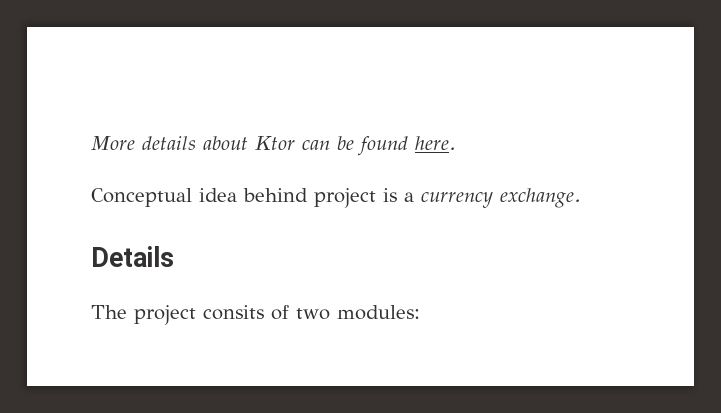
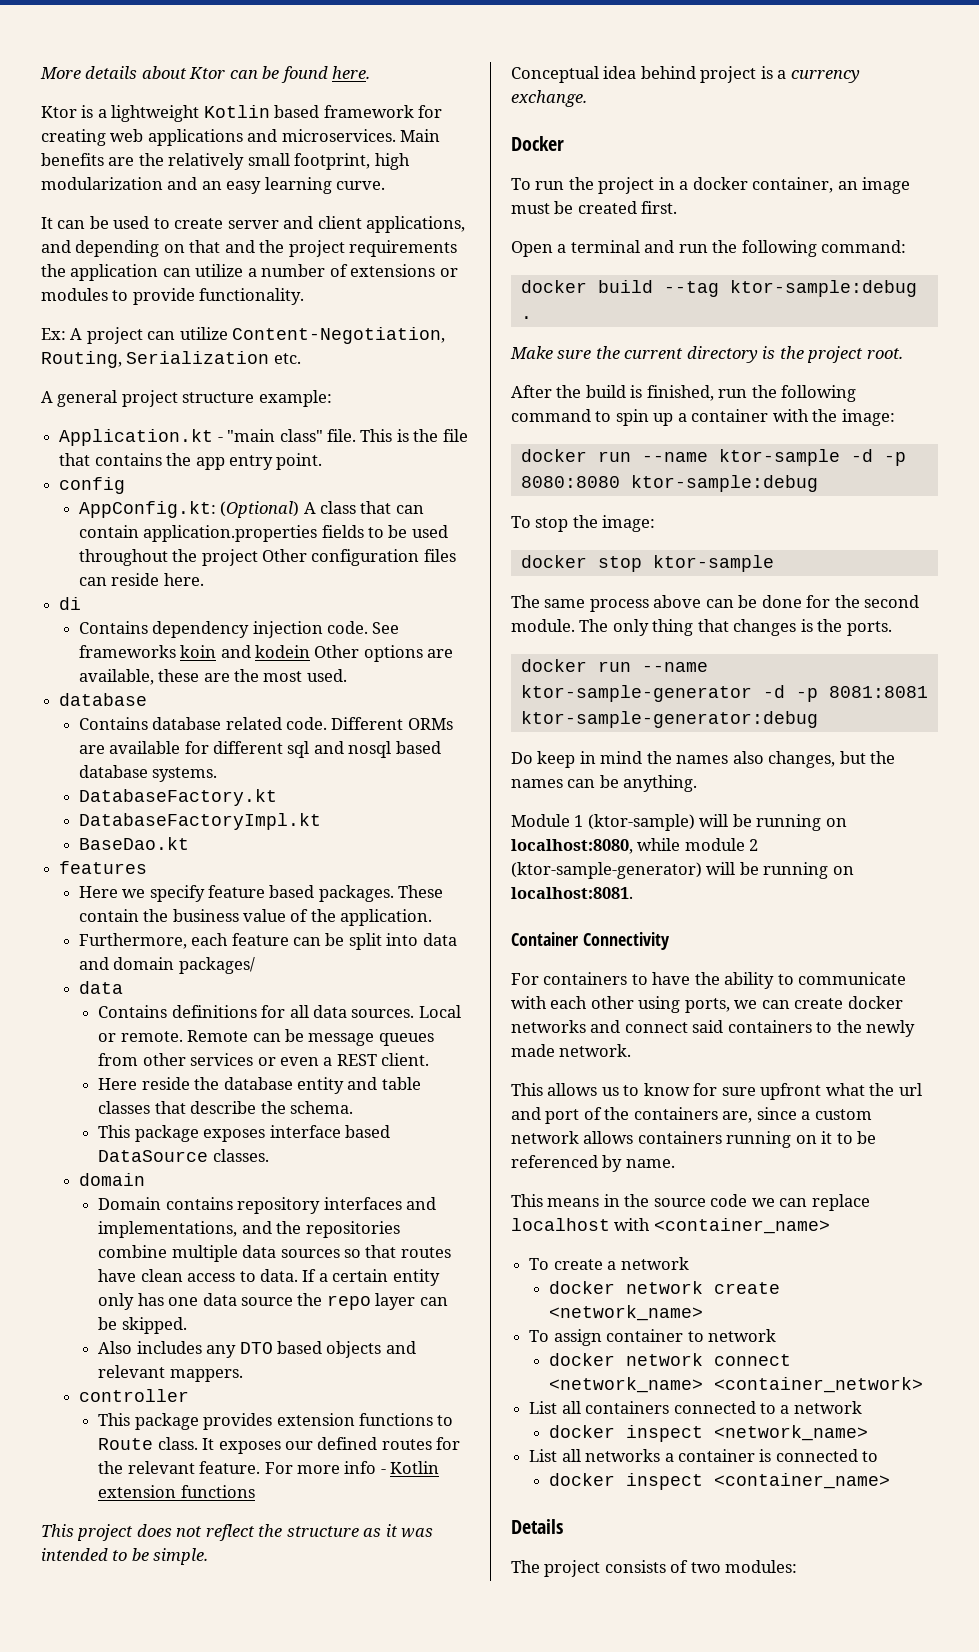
+ Ktor is a lightweight Kotlin based framework for creating web applications and microservices. Main benefits are the relatively small footprint, high modularization and an easy learning curve.
+ It can be used to create server and client applications, and depending on that and the project requirements the application can utilize a number of extensions or modules to provide functionality.
+ Ex: A project can utilize Content-Negotiation, Routing, Serialization etc.
+ A general project structure example:
+ Application.kt - "main class" file. This is the file that contains the app entry point.
+ config
+ AppConfig.kt: (Optional) A class that can contain application.properties fields to be used throughout the project Other configuration files can reside here.
+ di
+ Contains dependency injection code. See frameworks koin and kodein Other options are available, these are the most used.
+ database
+ Contains database related code. Different ORMs are available for different sql and nosql based database systems.
+ DatabaseFactory.kt
+ DatabaseFactoryImpl.kt
+ BaseDao.kt
+ features
+ Here we specify feature based packages. These contain the business value of the application.
+ Furthermore, each feature can be split into data and domain packages/
+ data
+ Contains definitions for all data sources. Local or remote. Remote can be message queues from other services or even a REST client.
+ Here reside the database entity and table classes that describe the schema.
+ This package exposes interface based DataSource classes.
+ domain
+ Domain contains repository interfaces and implementations, and the repositories combine multiple data sources so that routes have clean access to data. If a certain entity only has one data source the repo layer can be skipped.
+ Also includes any DTO based objects and relevant mappers.
+ controller
+ This package provides extension functions to Route class. It exposes our defined routes for the relevant feature. For more info - Kotlin extension functions
+ This project does not reflect the structure as it was intended to be simple.
+ Docker
+ To run the project in a docker container, an image must be created first.
+ Open a terminal and run the following command:
+ docker build --tag ktor-sample:debug .
+ Make sure the current directory is the project root.
+ After the build is finished, run the following command to spin up a container with the image:
+ docker run --name ktor-sample -d -p 8080:8080 ktor-sample:debug
+ To stop the image:
+ docker stop ktor-sample
+ The same process above can be done for the second module. The only thing that changes is the ports.
+ docker run --name ktor-sample-generator -d -p 8081:8081 ktor-sample-generator:debug
+ Do keep in mind the names also changes, but the names can be anything.
+ Module 1 (ktor-sample) will be running on localhost:8080, while module 2 (ktor-sample-generator) will be running on localhost:8081.
+ Container Connectivity
+ For containers to have the ability to communicate with each other using ports, we can create docker networks and connect said containers to the newly made network.
+ This allows us to know for sure upfront what the url and port of the containers are, since a custom network allows containers running on it to be referenced by name.
+ This means in the source code we can replace localhost with <container_name>
+ To create a network
+ docker network create <network_name>
+ To assign container to network
+ docker network connect <network_name> <container_network>
+ List all containers connected to a network
+ docker inspect <network_name>
+ List all networks a container is connected to
+ docker inspect <container_name>
- The project consits of two modules:
+ The project consists of two modules:

